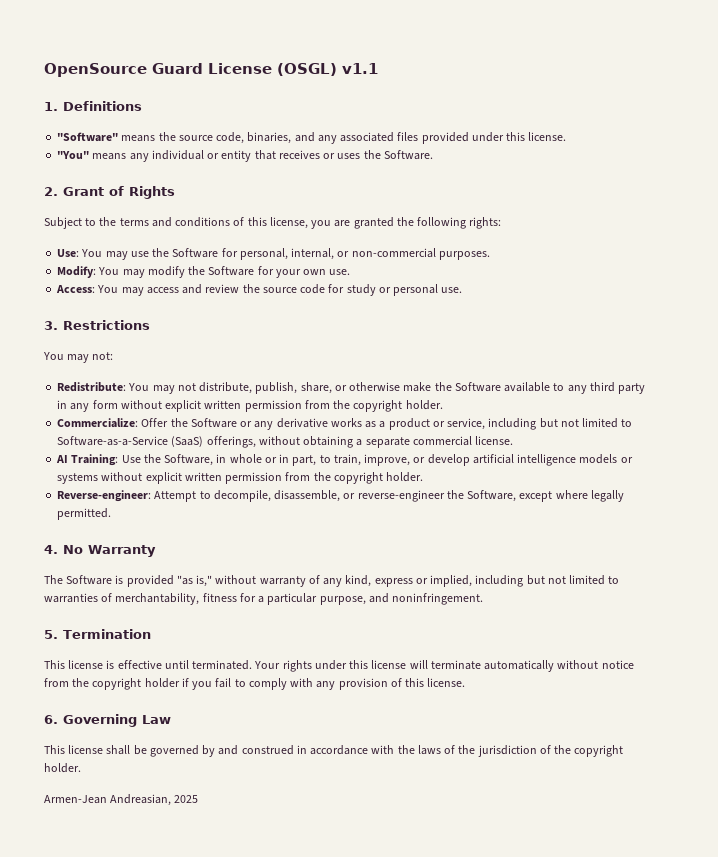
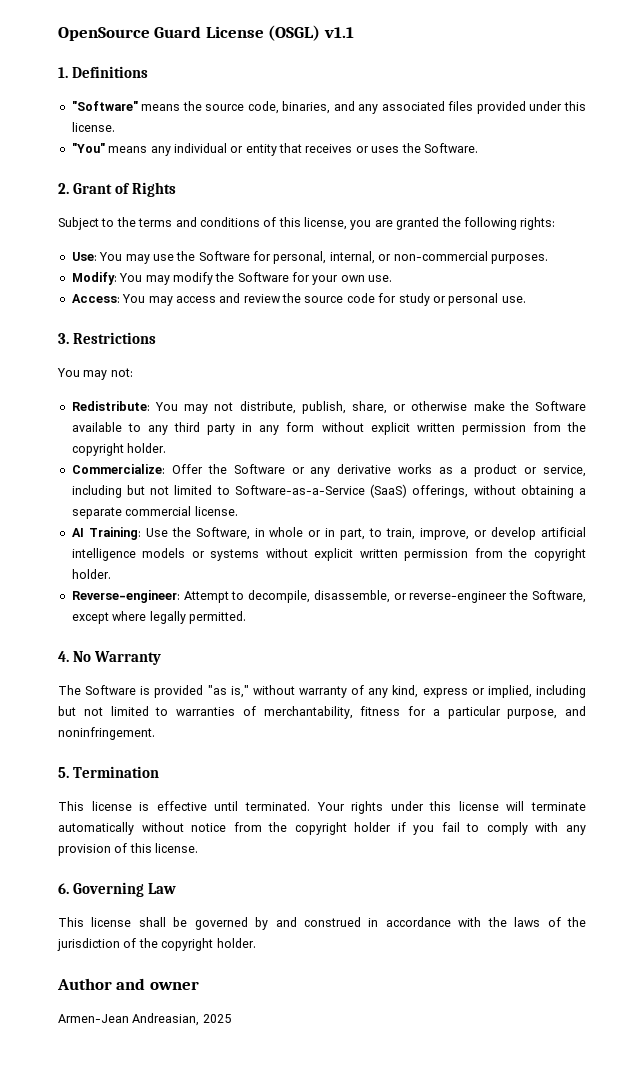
+ Author and owner

